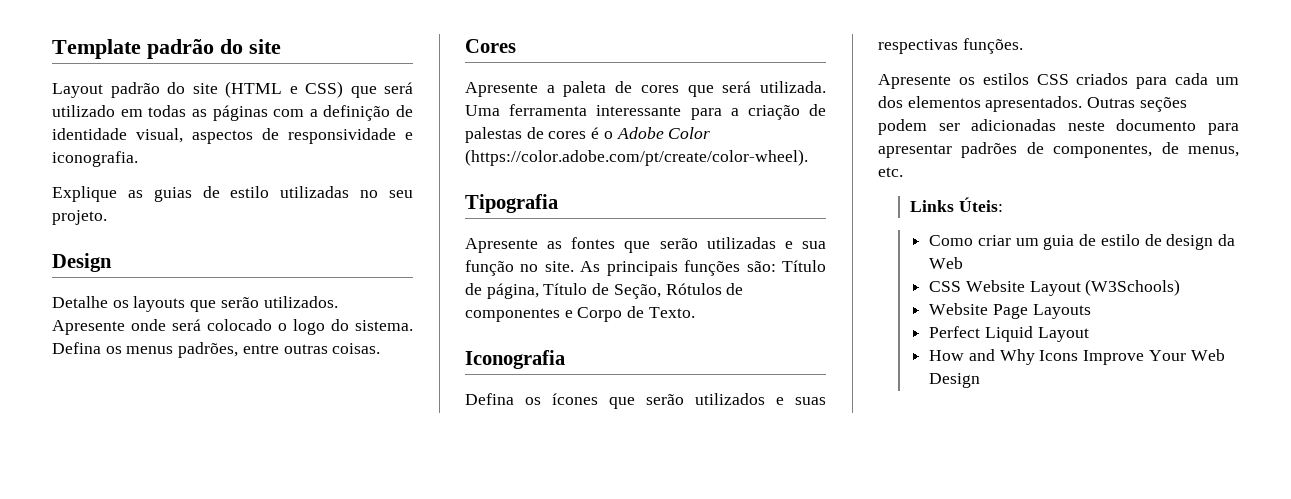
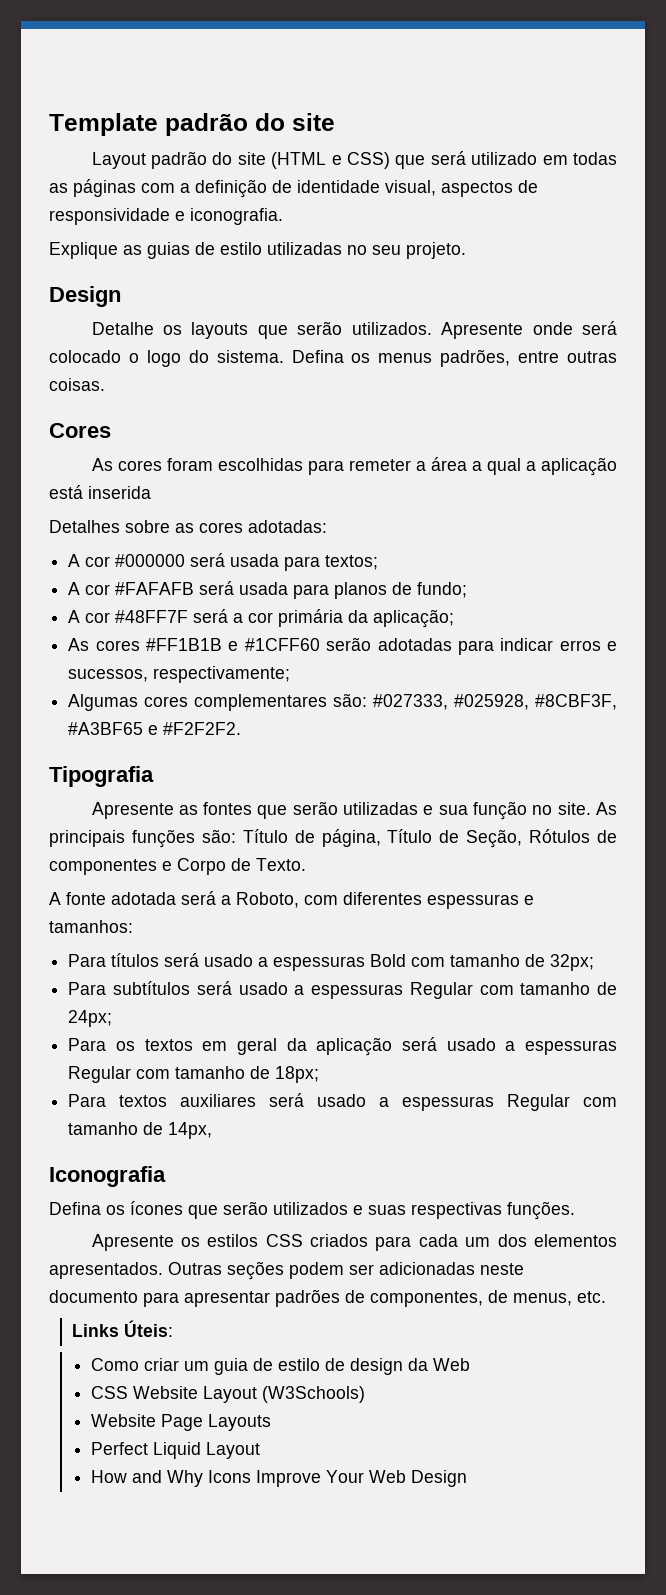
- Apresente a paleta de cores que será utilizada. Uma ferramenta interessante para a criação de palestas de cores é o Adobe Color (https://color.adobe.com/pt/create/color-wheel).
+ As cores foram escolhidas para remeter a área a qual a aplicação está inserida
+ Detalhes sobre as cores adotadas:
+ A cor #000000 será usada para textos;
+ A cor #FAFAFB será usada para planos de fundo;
+ A cor #48FF7F será a cor primária da aplicação;
+ As cores #FF1B1B e #1CFF60 serão adotadas para indicar erros e sucessos, respectivamente;
+ Algumas cores complementares são: #027333, #025928, #8CBF3F, #A3BF65 e #F2F2F2.
+ A fonte adotada será a Roboto, com diferentes espessuras e tamanhos:
+ Para títulos será usado a espessuras Bold com tamanho de 32px;
+ Para subtítulos será usado a espessuras Regular com tamanho de 24px;
+ Para os textos em geral da aplicação será usado a espessuras Regular com tamanho de 18px;
+ Para textos auxiliares será usado a espessuras Regular com tamanho de 14px,

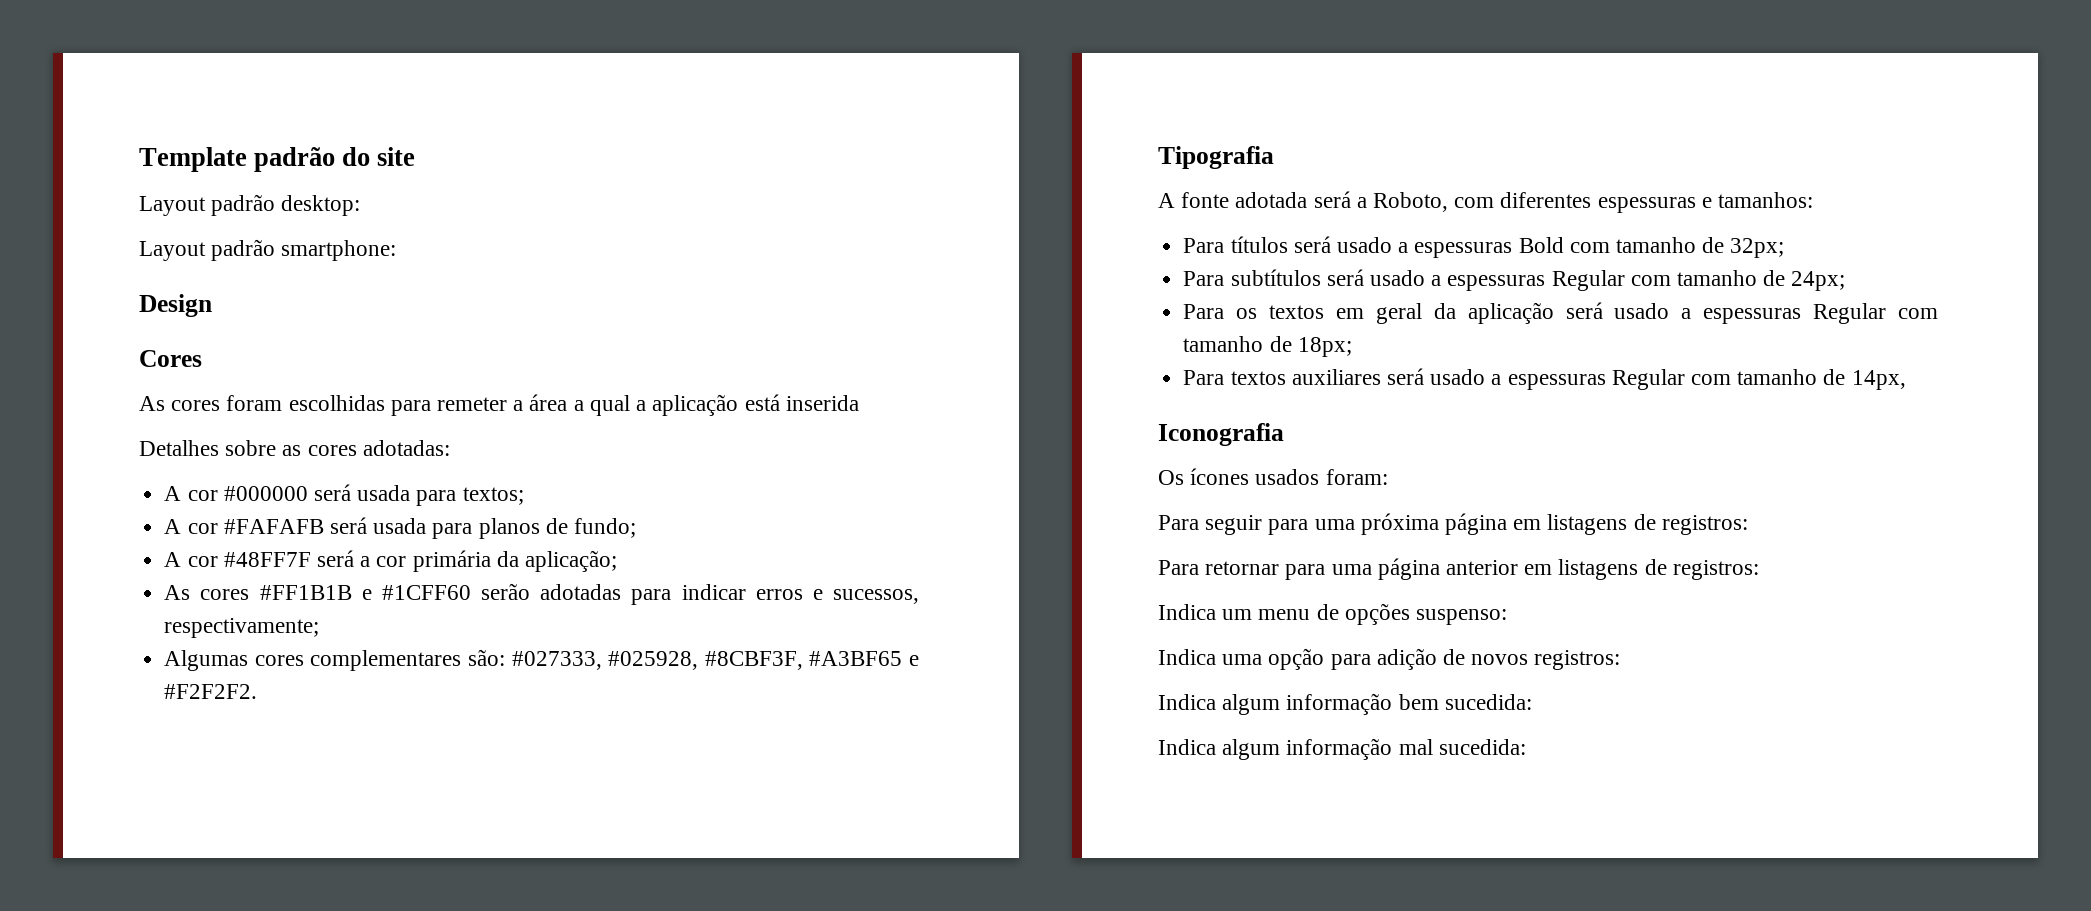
- Layout padrão do site (HTML e CSS) que será utilizado em todas as páginas com a definição de identidade visual, aspectos de responsividade e iconografia.
- Explique as guias de estilo utilizadas no seu projeto.
+ Layout padrão desktop:
+ Layout padrão smartphone:
  Design
- Detalhe os layouts que serão utilizados. Apresente onde será colocado o logo do sistema. Defina os menus padrões, entre outras coisas.
- Apresente as fontes que serão utilizadas e sua função no site. As principais funções são: Título de página, Título de Seção, Rótulos de componentes e Corpo de Texto.
- Defina os ícones que serão utilizados e suas respectivas funções.
- Apresente os estilos CSS criados para cada um dos elementos apresentados. Outras seções podem ser adicionadas neste documento para apresentar padrões de componentes, de menus, etc.
- Links Úteis:
- Como criar um guia de estilo de design da Web
- CSS Website Layout (W3Schools)
- Website Page Layouts
- Perfect Liquid Layout
- How and Why Icons Improve Your Web Design
+ Os ícones usados foram:
+ Para seguir para uma próxima página em listagens de registros:
+ Para retornar para uma página anterior em listagens de registros:
+ Indica um menu de opções suspenso:
+ Indica uma opção para adição de novos registros:
+ Indica algum informação bem sucedida:
+ Indica algum informação mal sucedida:

